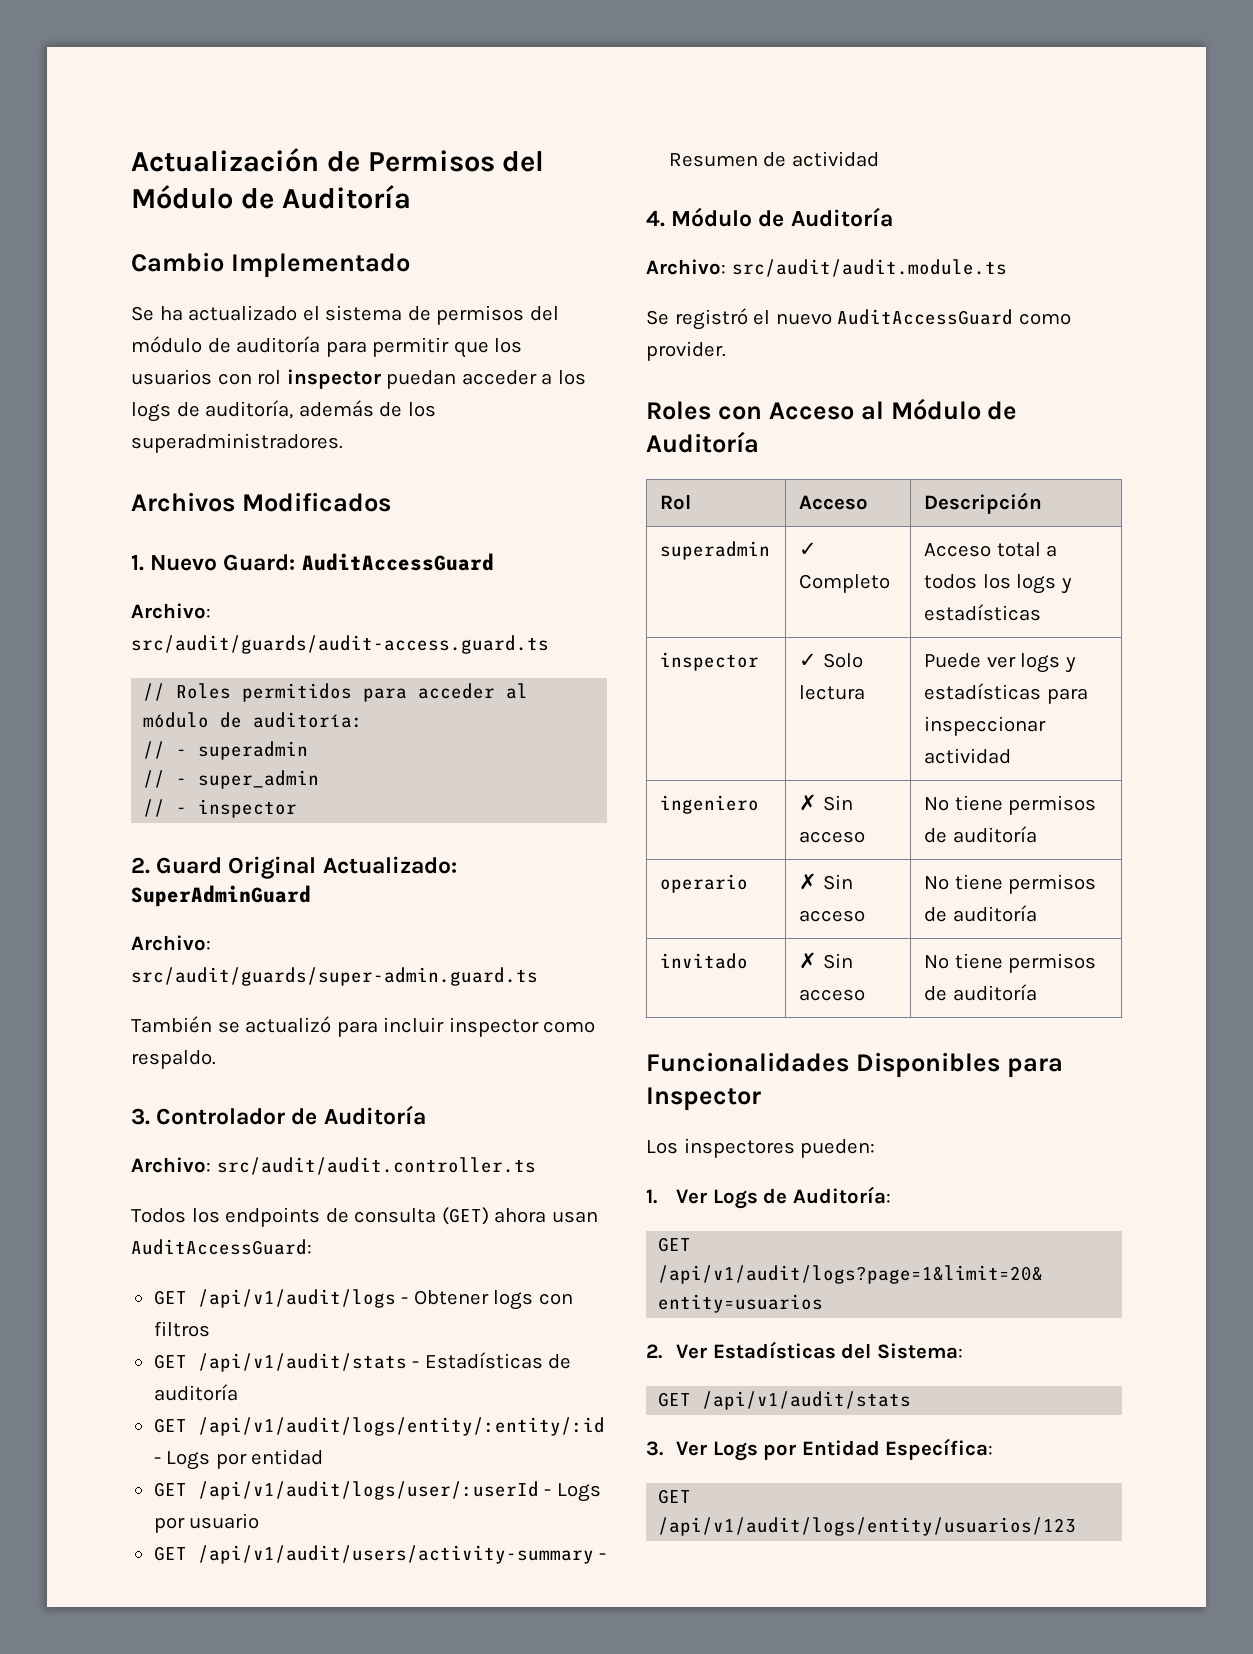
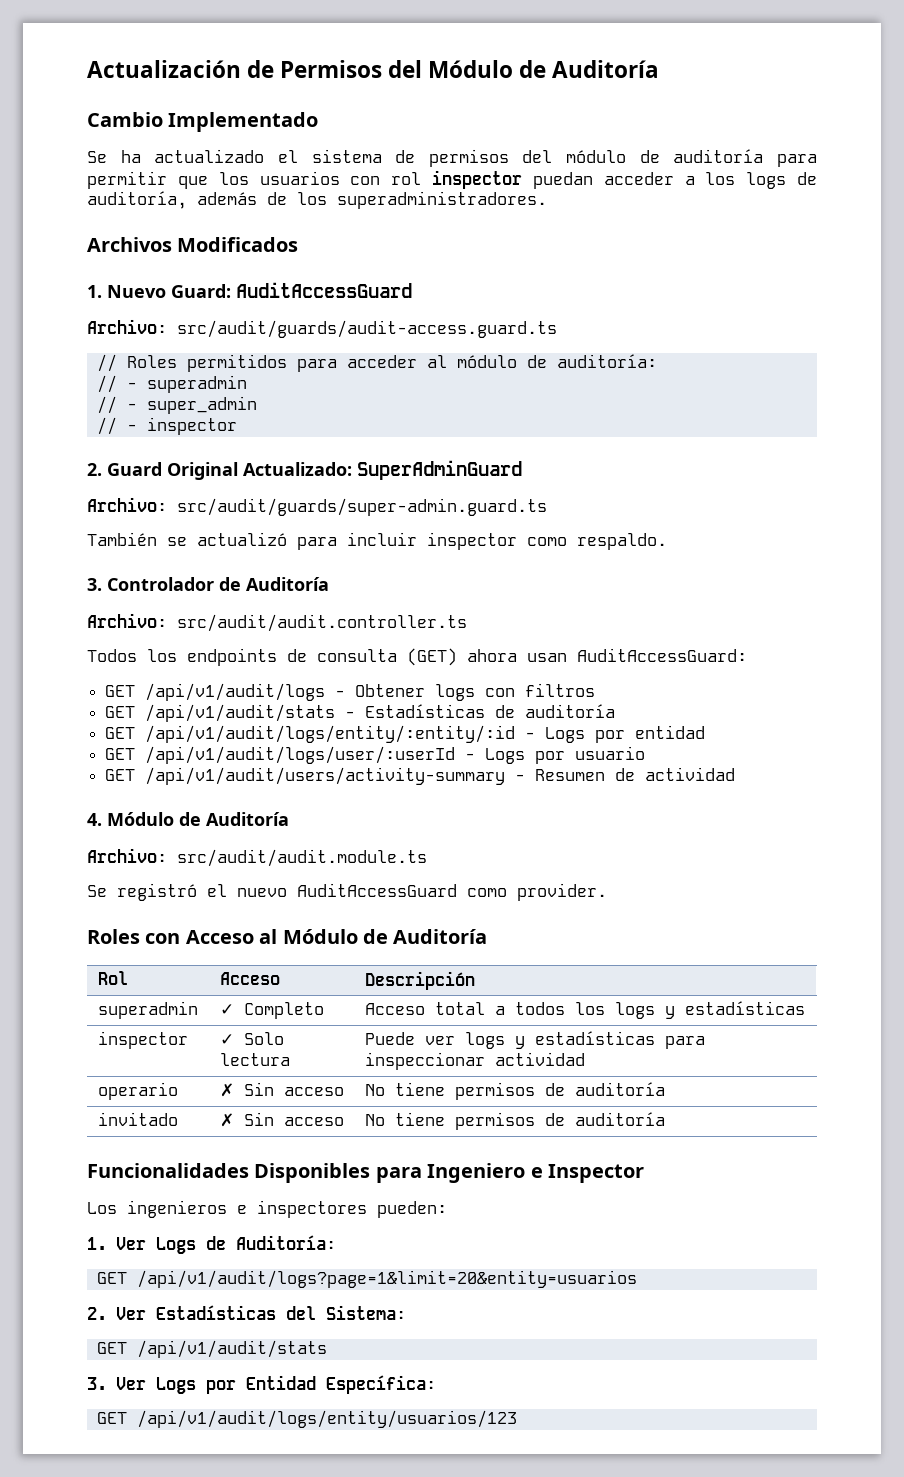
- ingeniero | ✗ Sin acceso | No tiene permisos de auditoría
- Funcionalidades Disponibles para Inspector
+ Funcionalidades Disponibles para Ingeniero e Inspector
- Los inspectores pueden:
+ Los ingenieros e inspectores pueden:

